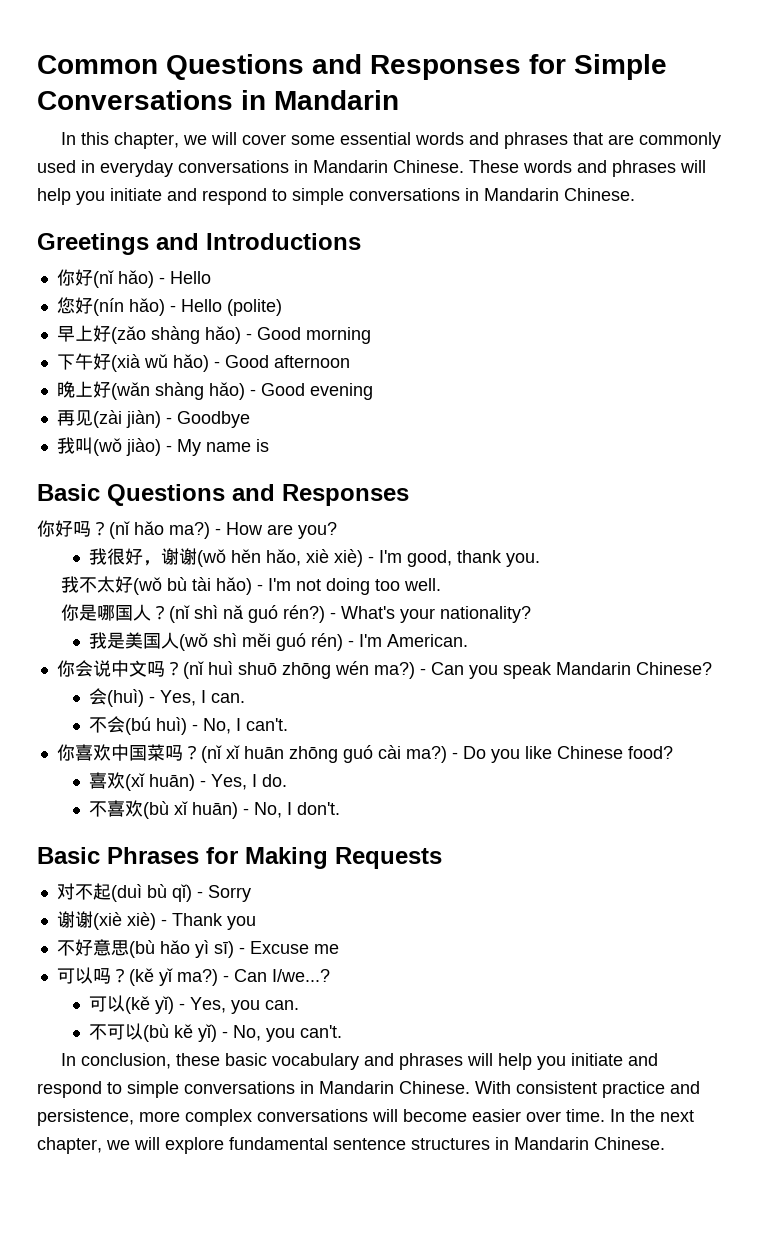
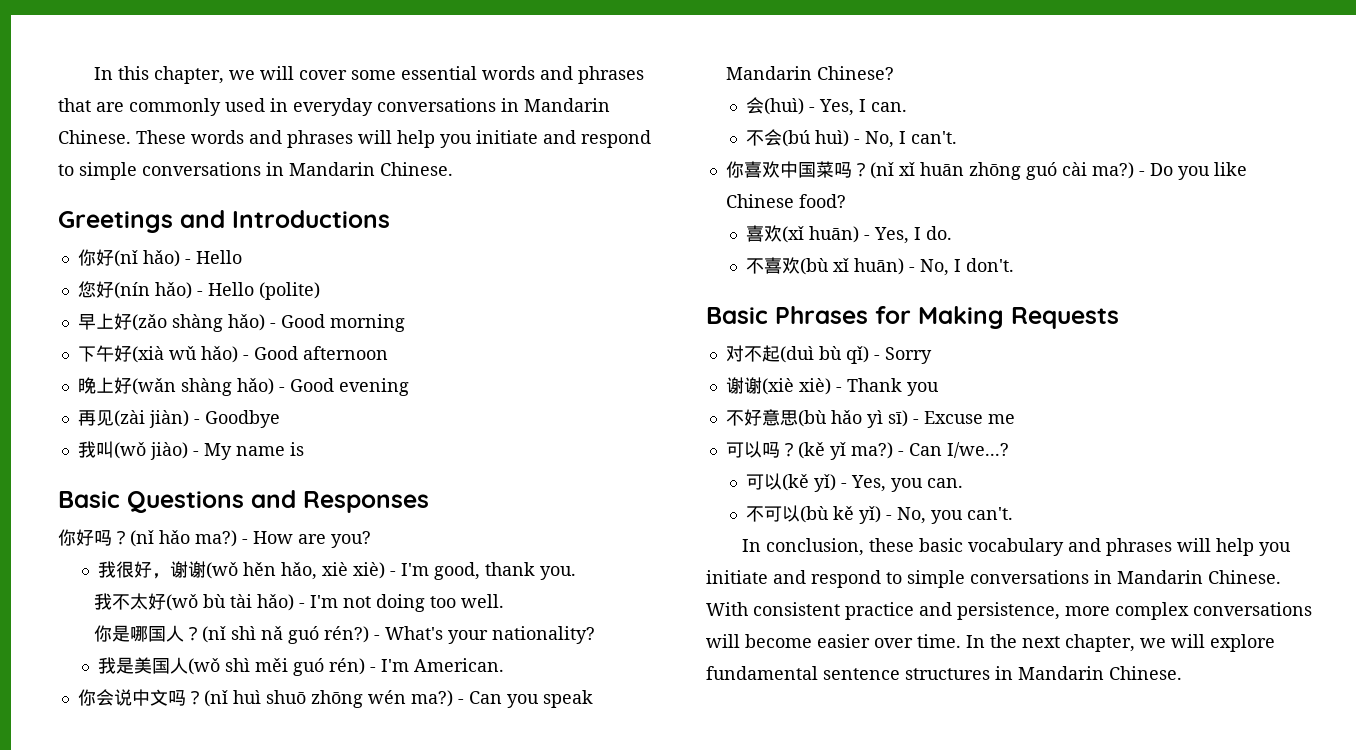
- Common Questions and Responses for Simple Conversations in Mandarin

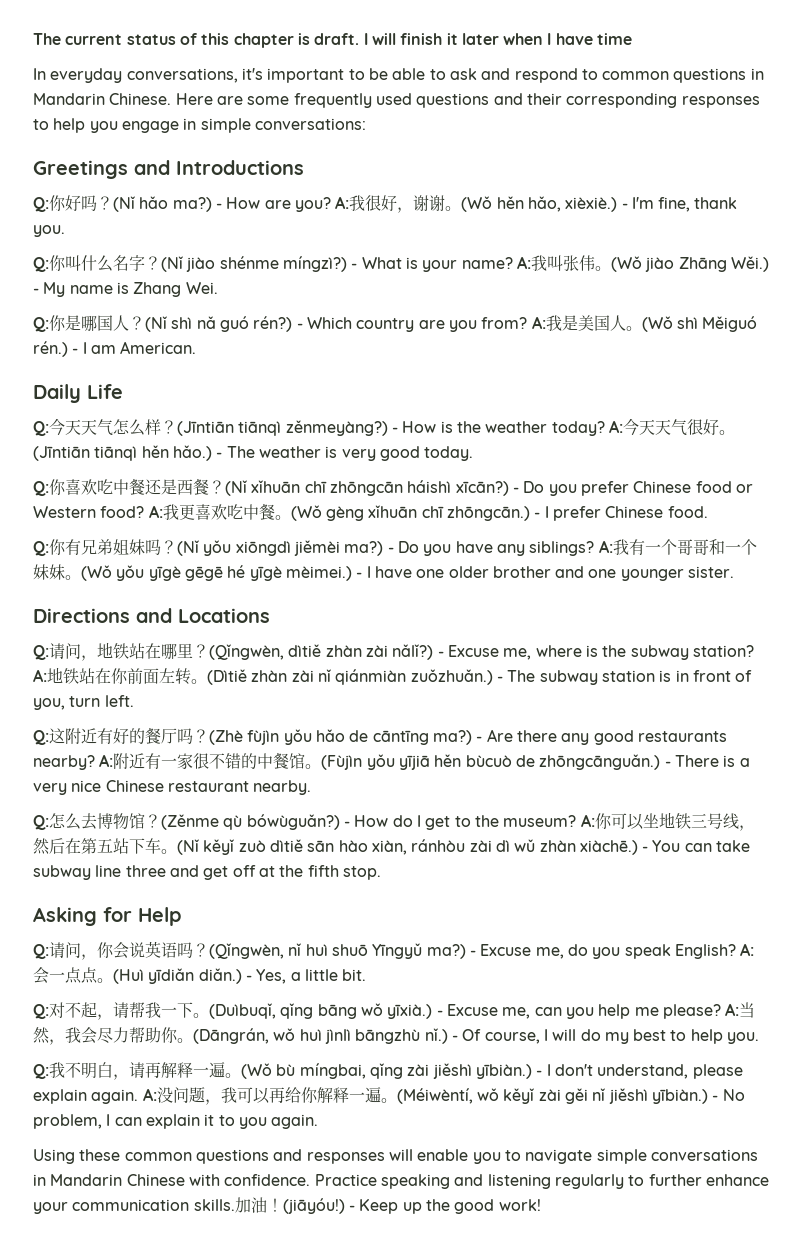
- In this chapter, we will cover some essential words and phrases that are commonly used in everyday conversations in Mandarin Chinese. These words and phrases will help you initiate and respond to simple conversations in Mandarin Chinese.
+ The current status of this chapter is draft. I will finish it later when I have time
+ In everyday conversations, it's important to be able to ask and respond to common questions in Mandarin Chinese. Here are some frequently used questions and their corresponding responses to help you engage in simple conversations:
  Greetings and Introductions
- 你好(nǐ hǎo) - Hello
- 您好(nín hǎo) - Hello (polite)
- 早上好(zǎo shàng hǎo) - Good morning
- 下午好(xià wǔ hǎo) - Good afternoon
- 晚上好(wǎn shàng hǎo) - Good evening
- 再见(zài jiàn) - Goodbye
- 我叫(wǒ jiào) - My name is
- Basic Questions and Responses
- 你好吗？
+ Q:你好吗？
- (nǐ hǎo ma?)
+ (Nǐ hǎo ma?)
- - How are you?
- 我很好，谢谢(wǒ hěn hǎo, xiè xiè) - I'm good, thank you.
+ - How are you? A:我很好，谢谢。(Wǒ hěn hǎo, xièxiè.) - I'm fine, thank you.
- 我不太好(wǒ bù tài hǎo) - I'm not doing too well.
- 你是哪国人？
+ Q:你叫什么名字？(Nǐ jiào shénme míngzì?) - What is your name? A:我叫张伟。(Wǒ jiào Zhāng Wěi.) - My name is Zhang Wei.
+ Q:你是哪国人？
- (nǐ shì nǎ guó rén?)
+ (Nǐ shì nǎ guó rén?)
- - What's your nationality?
- 我是美国人(wǒ shì měi guó rén) - I'm American.
- 你会说中文吗？(nǐ huì shuō zhōng wén ma?) - Can you speak Mandarin Chinese?
- 会(huì) - Yes, I can.
- 不会(bú huì) - No, I can't.
- 你喜欢中国菜吗？(nǐ xǐ huān zhōng guó cài ma?) - Do you like Chinese food?
- 喜欢(xǐ huān) - Yes, I do.
- 不喜欢(bù xǐ huān) - No, I don't.
- Basic Phrases for Making Requests
- 对不起(duì bù qǐ) - Sorry
- 谢谢(xiè xiè) - Thank you
- 不好意思(bù hǎo yì sī) - Excuse me
- 可以吗？(kě yǐ ma?) - Can I/we...?
- 可以(kě yǐ) - Yes, you can.
- 不可以(bù kě yǐ) - No, you can't.
- In conclusion, these basic vocabulary and phrases will help you initiate and respond to simple conversations in Mandarin Chinese. With consistent practice and persistence, more complex conversations will become easier over time. In the next chapter, we will explore fundamental sentence structures in Mandarin Chinese.
+ - Which country are you from? A:我是美国人。(Wǒ shì Měiguó rén.) - I am American.
+ Daily Life
+ Q:今天天气怎么样？(Jīntiān tiānqì zěnmeyàng?) - How is the weather today? A:今天天气很好。(Jīntiān tiānqì hěn hǎo.) - The weather is very good today.
+ Q:你喜欢吃中餐还是西餐？(Nǐ xǐhuān chī zhōngcān háishì xīcān?) - Do you prefer Chinese food or Western food? A:我更喜欢吃中餐。(Wǒ gèng xǐhuān chī zhōngcān.) - I prefer Chinese food.
+ Q:你有兄弟姐妹吗？(Nǐ yǒu xiōngdì jiěmèi ma?) - Do you have any siblings? A:我有一个哥哥和一个妹妹。(Wǒ yǒu yīgè gēgē hé yīgè mèimei.) - I have one older brother and one younger sister.
+ Directions and Locations
+ Q:请问，地铁站在哪里？(Qǐngwèn, dìtiě zhàn zài nǎlǐ?) - Excuse me, where is the subway station? A:地铁站在你前面左转。(Dìtiě zhàn zài nǐ qiánmiàn zuǒzhuǎn.) - The subway station is in front of you, turn left.
+ Q:这附近有好的餐厅吗？(Zhè fùjìn yǒu hǎo de cāntīng ma?) - Are there any good restaurants nearby? A:附近有一家很不错的中餐馆。(Fùjìn yǒu yījiā hěn bùcuò de zhōngcānguǎn.) - There is a very nice Chinese restaurant nearby.
+ Q:怎么去博物馆？(Zěnme qù bówùguǎn?) - How do I get to the museum? A:你可以坐地铁三号线，然后在第五站下车。(Nǐ kěyǐ zuò dìtiě sān hào xiàn, ránhòu zài dì wǔ zhàn xiàchē.) - You can take subway line three and get off at the fifth stop.
+ Asking for Help
+ Q:请问，你会说英语吗？(Qǐngwèn, nǐ huì shuō Yīngyǔ ma?) - Excuse me, do you speak English? A:会一点点。(Huì yīdiǎn diǎn.) - Yes, a little bit.
+ Q:对不起，请帮我一下。(Duìbuqǐ, qǐng bāng wǒ yīxià.) - Excuse me, can you help me please? A:当然，我会尽力帮助你。(Dāngrán, wǒ huì jìnlì bāngzhù nǐ.) - Of course, I will do my best to help you.
+ Q:我不明白，请再解释一遍。(Wǒ bù míngbai, qǐng zài jiěshì yībiàn.) - I don't understand, please explain again. A:没问题，我可以再给你解释一遍。(Méiwèntí, wǒ kěyǐ zài gěi nǐ jiěshì yībiàn.) - No problem, I can explain it to you again.
+ Using these common questions and responses will enable you to navigate simple conversations in Mandarin Chinese with confidence. Practice speaking and listening regularly to further enhance your communication skills.加油！(jiāyóu!) - Keep up the good work!

